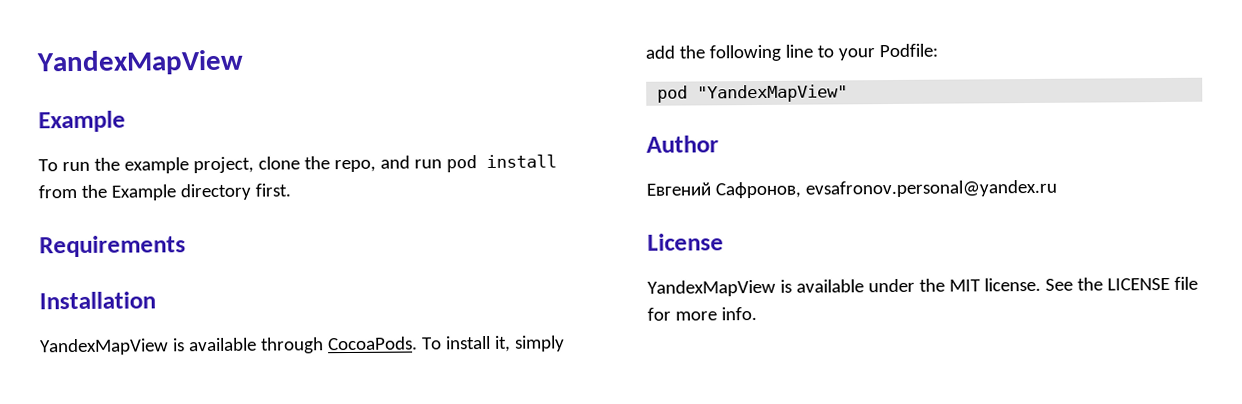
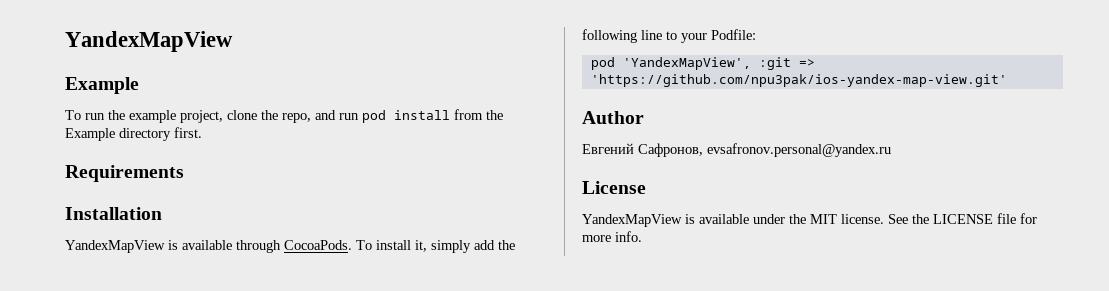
- pod "YandexMapView"
+ pod 'YandexMapView', :git => 'https://github.com/npu3pak/ios-yandex-map-view.git'

